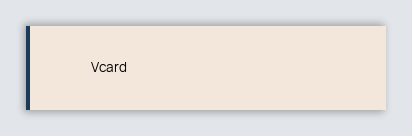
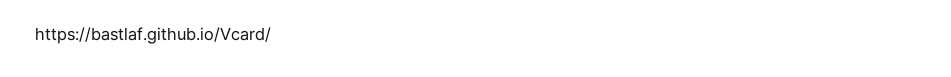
- Vcard
+ https://bastlaf.github.io/Vcard/

